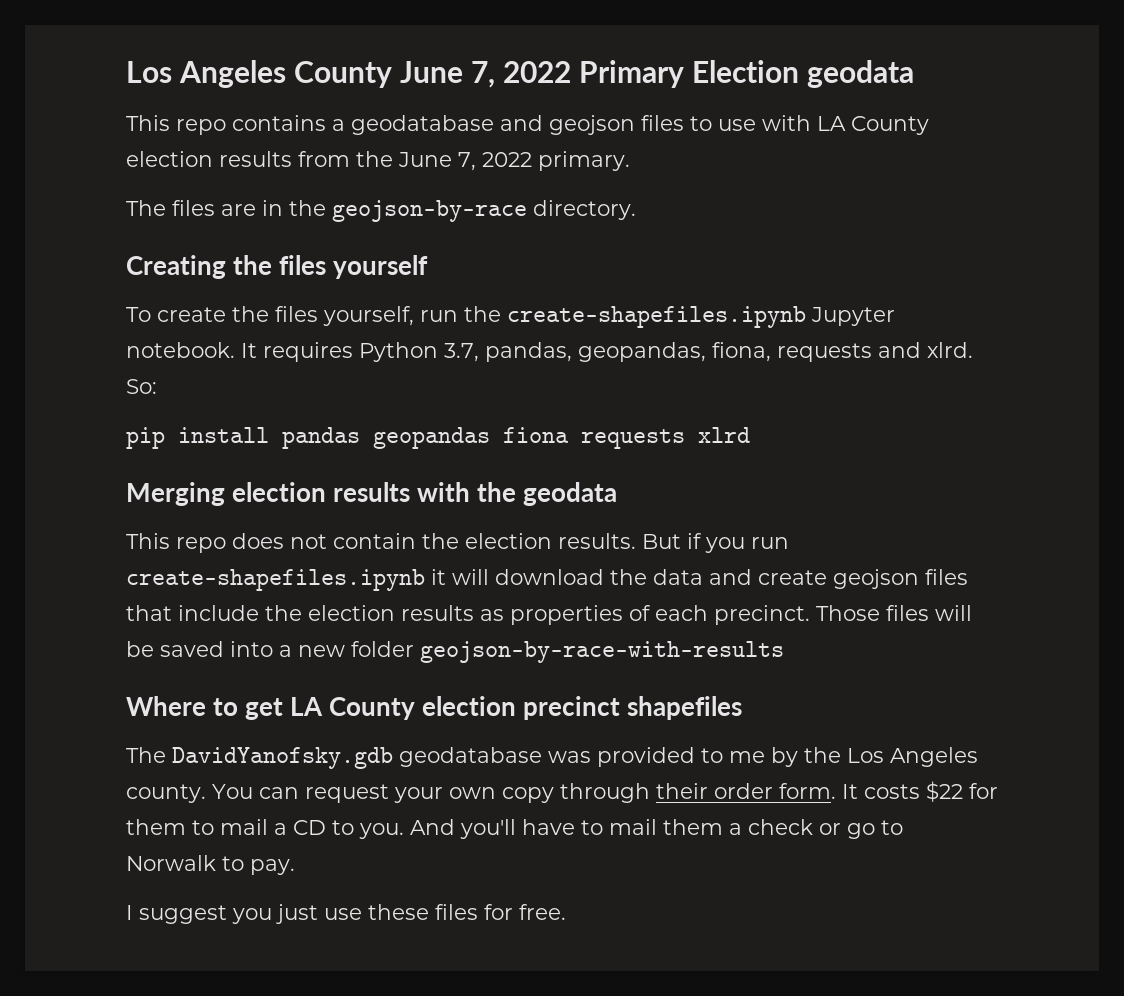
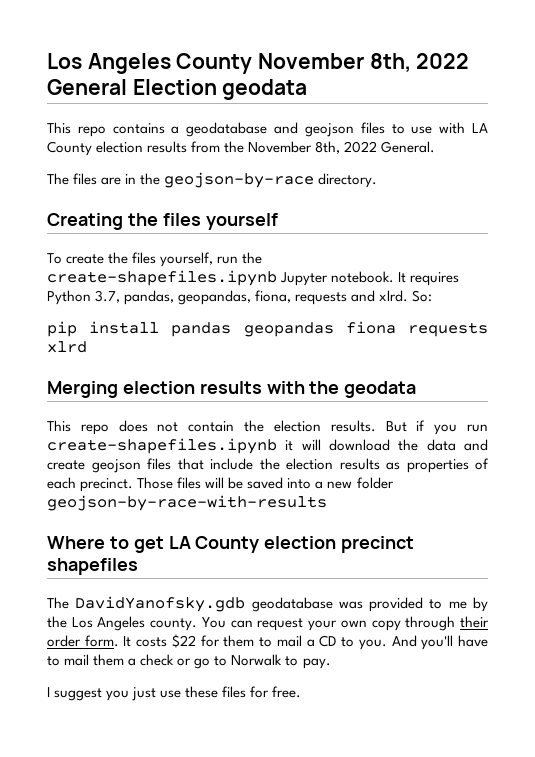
- Los Angeles County June 7, 2022 Primary Election geodata
+ Los Angeles County November 8th, 2022 General Election geodata
- This repo contains a geodatabase and geojson files to use with LA County election results from the June 7, 2022 primary.
+ This repo contains a geodatabase and geojson files to use with LA County election results from the November 8th, 2022 General.

